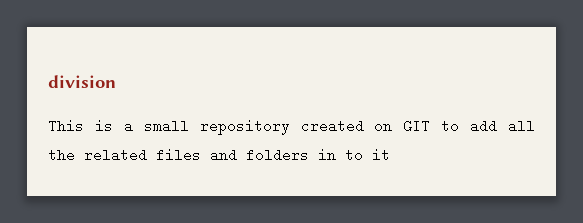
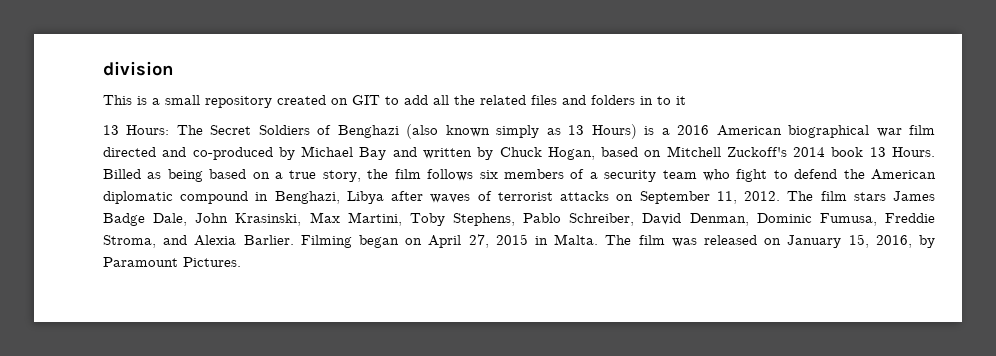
+ 13 Hours: The Secret Soldiers of Benghazi (also known simply as 13 Hours) is a 2016 American biographical war film directed and co-produced by Michael Bay and written by Chuck Hogan, based on Mitchell Zuckoff's 2014 book 13 Hours. Billed as being based on a true story, the film follows six members of a security team who fight to defend the American diplomatic compound in Benghazi, Libya after waves of terrorist attacks on September 11, 2012. The film stars James Badge Dale, John Krasinski, Max Martini, Toby Stephens, Pablo Schreiber, David Denman, Dominic Fumusa, Freddie Stroma, and Alexia Barlier. Filming began on April 27, 2015 in Malta. The film was released on January 15, 2016, by Paramount Pictures.

